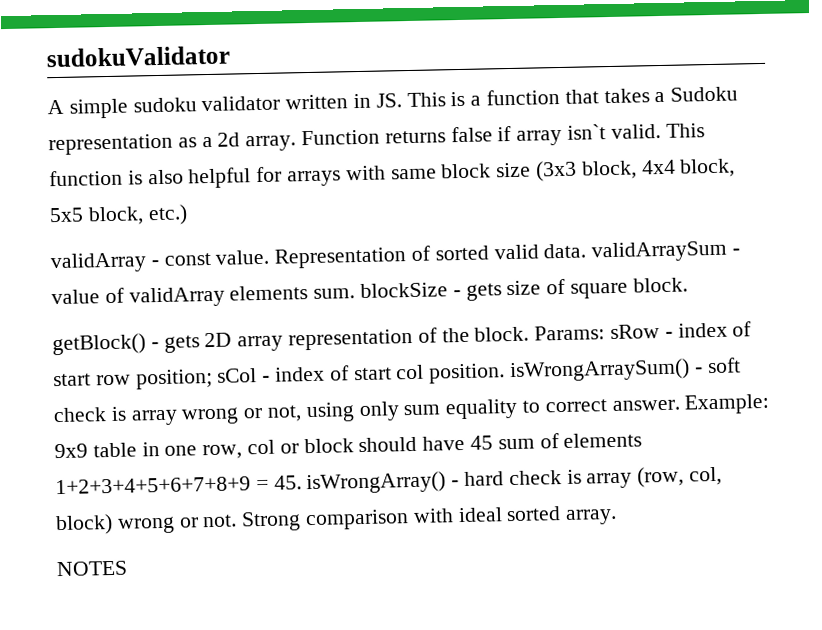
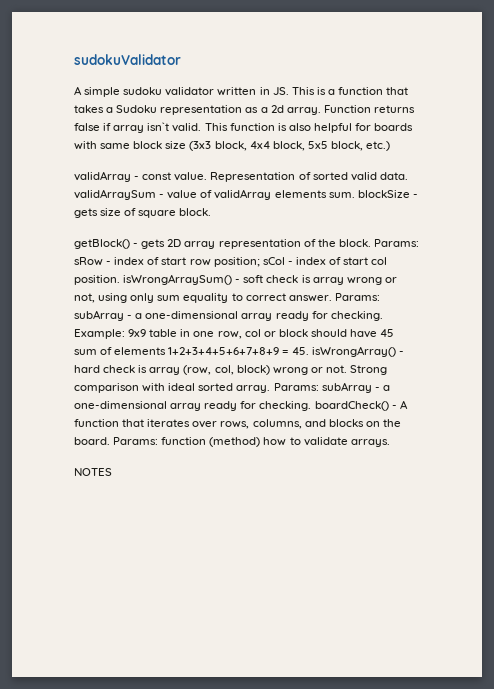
- This function is also helpful for arrays with same block size (3x3 block, 4x4 block, 5x5 block, etc.)
+ This function is also helpful for boards with same block size (3x3 block, 4x4 block, 5x5 block, etc.)
- Params: sRow - index of start row position; sCol - index of start col position. isWrongArraySum() - soft check is array wrong or not, using only sum equality to correct answer.
+ Params: sRow - index of start row position; sCol - index of start col position. isWrongArraySum() - soft check is array wrong or not, using only sum equality to correct answer. Params: subArray - a one-dimensional array ready for checking.
+ Params: subArray - a one-dimensional array ready for checking. boardCheck() - A function that iterates over rows, columns, and blocks on the board. Params: function (method) how to validate arrays.

